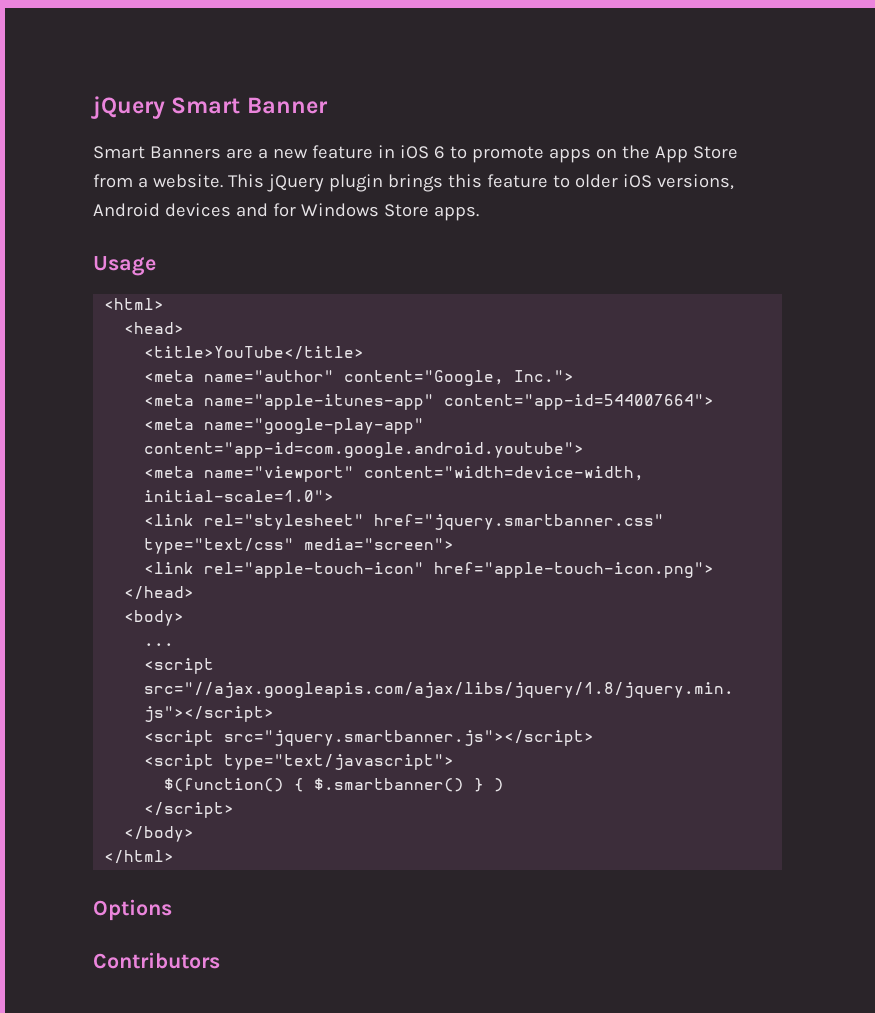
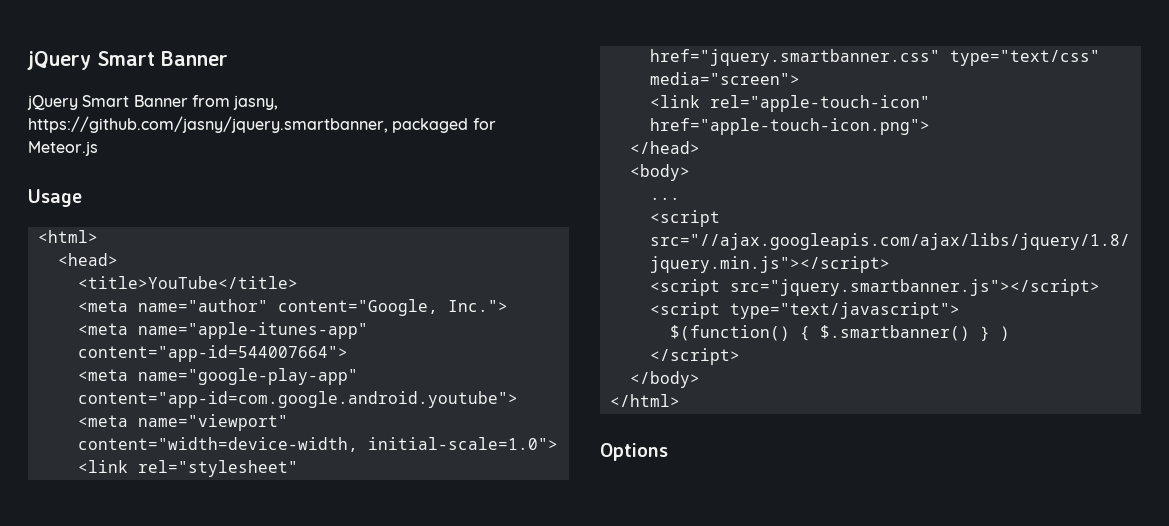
- Smart Banners are a new feature in iOS 6 to promote apps on the App Store from a website. This jQuery plugin brings this feature to older iOS versions, Android devices and for Windows Store apps.
+ jQuery Smart Banner from jasny, https://github.com/jasny/jquery.smartbanner, packaged for Meteor.js
- Contributors

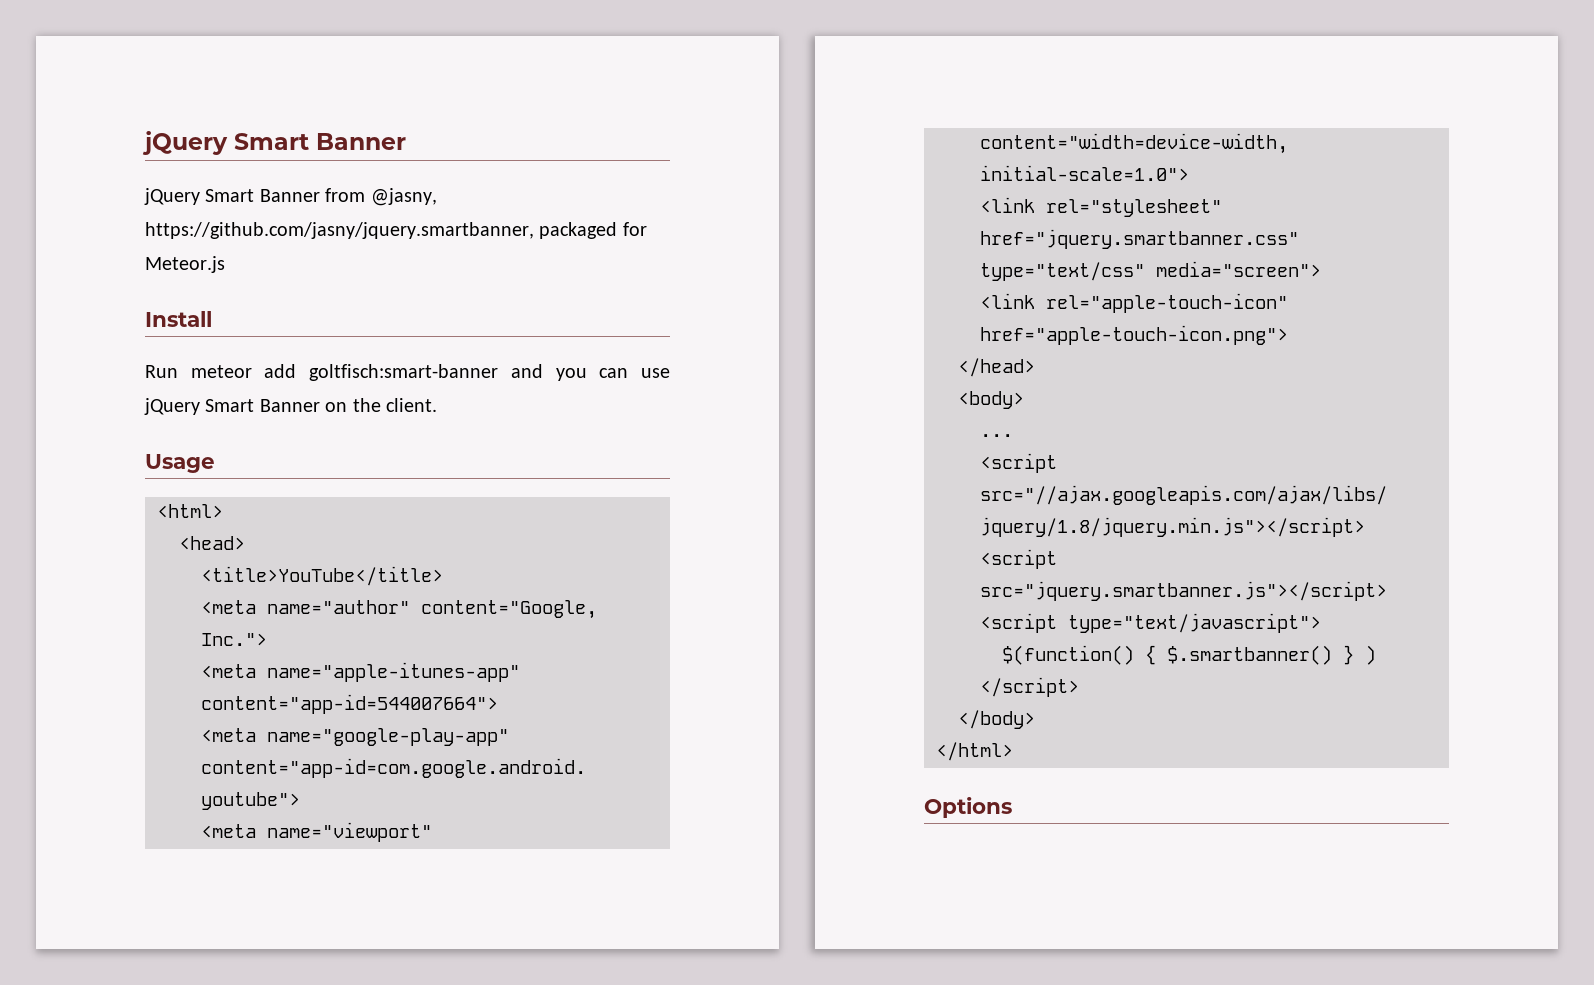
- jQuery Smart Banner from jasny, https://github.com/jasny/jquery.smartbanner, packaged for Meteor.js
+ jQuery Smart Banner from @jasny, https://github.com/jasny/jquery.smartbanner, packaged for Meteor.js
+ Install
+ Run meteor add goltfisch:smart-banner and you can use jQuery Smart Banner on the client.

